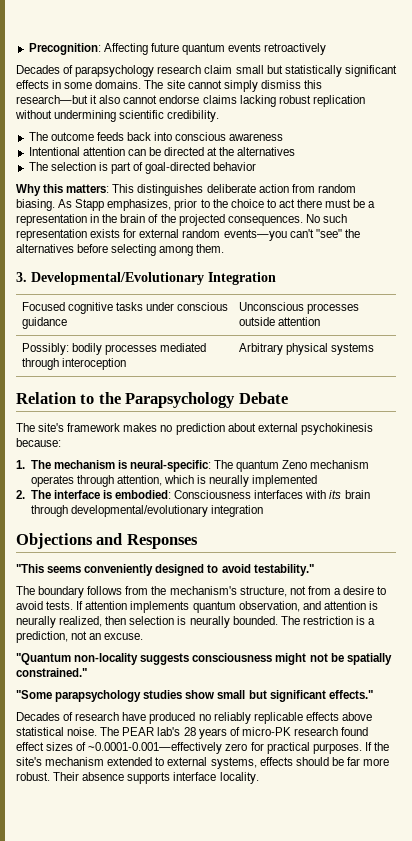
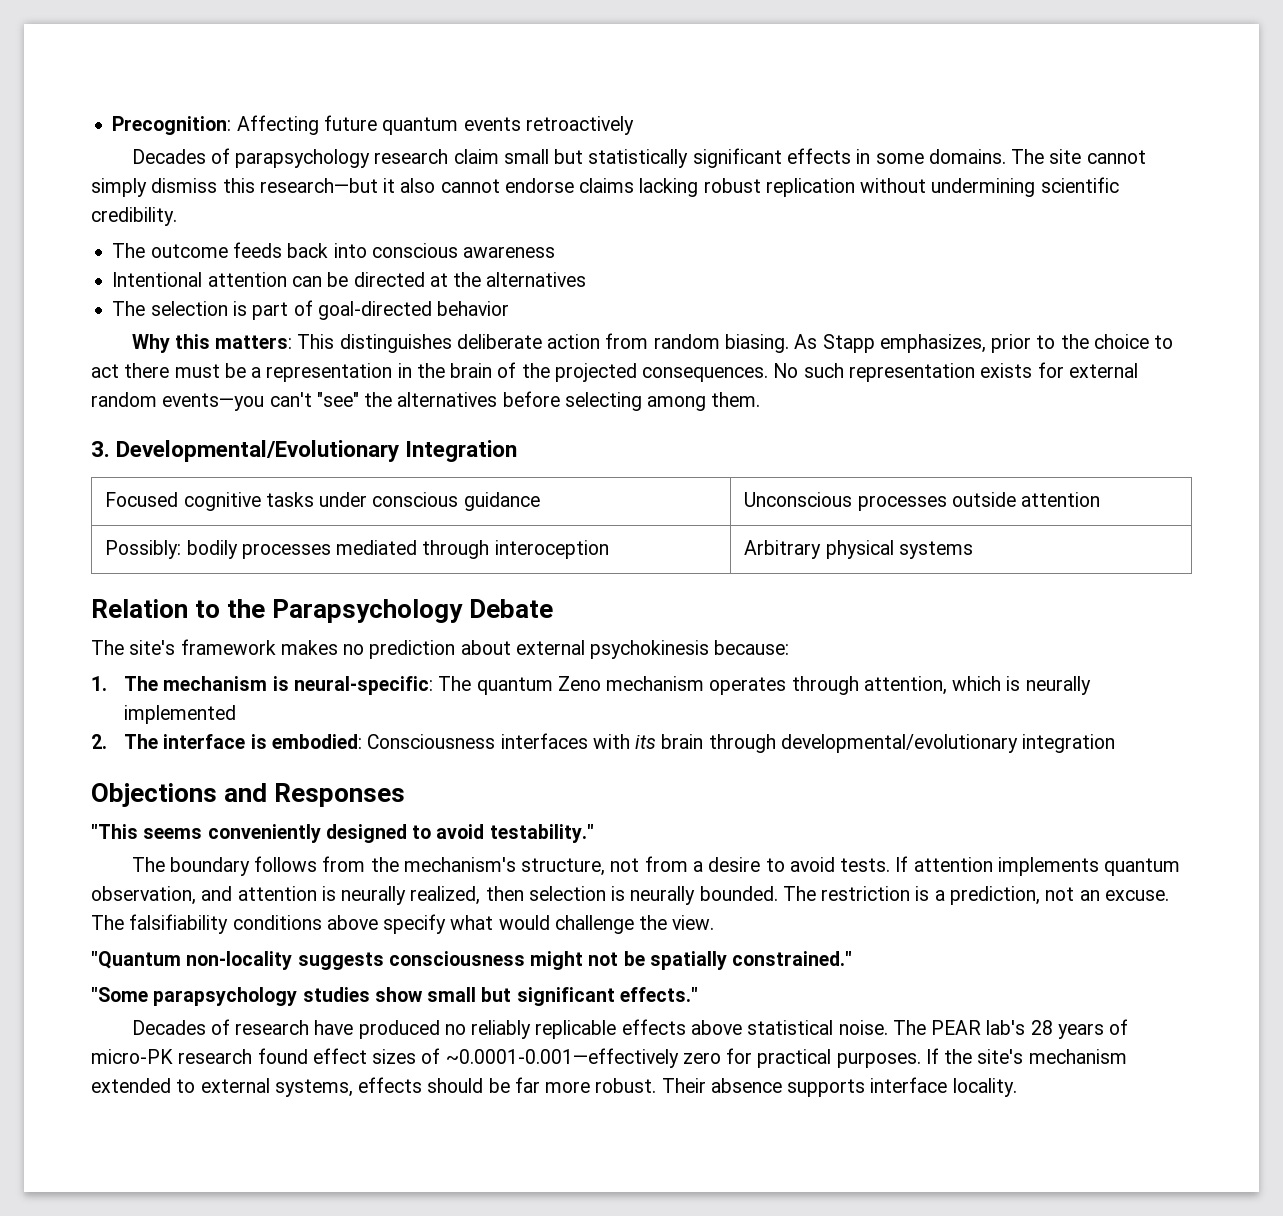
+ The falsifiability conditions above specify what would challenge the view.

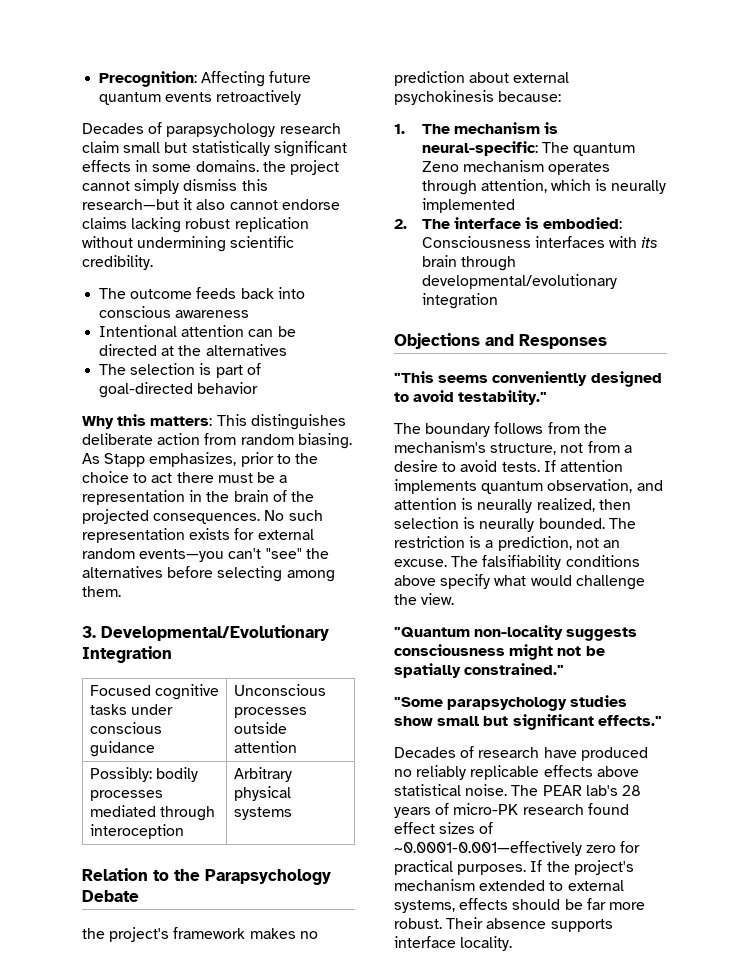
- Decades of parapsychology research claim small but statistically significant effects in some domains. The site cannot simply dismiss this research—but it also cannot endorse claims lacking robust replication without undermining scientific credibility.
+ Decades of parapsychology research claim small but statistically significant effects in some domains. the project cannot simply dismiss this research—but it also cannot endorse claims lacking robust replication without undermining scientific credibility.
- The site's framework makes no prediction about external psychokinesis because:
+ the project's framework makes no prediction about external psychokinesis because:
- If the site's mechanism extended to external systems, effects should be far more robust.
+ If the project's mechanism extended to external systems, effects should be far more robust.

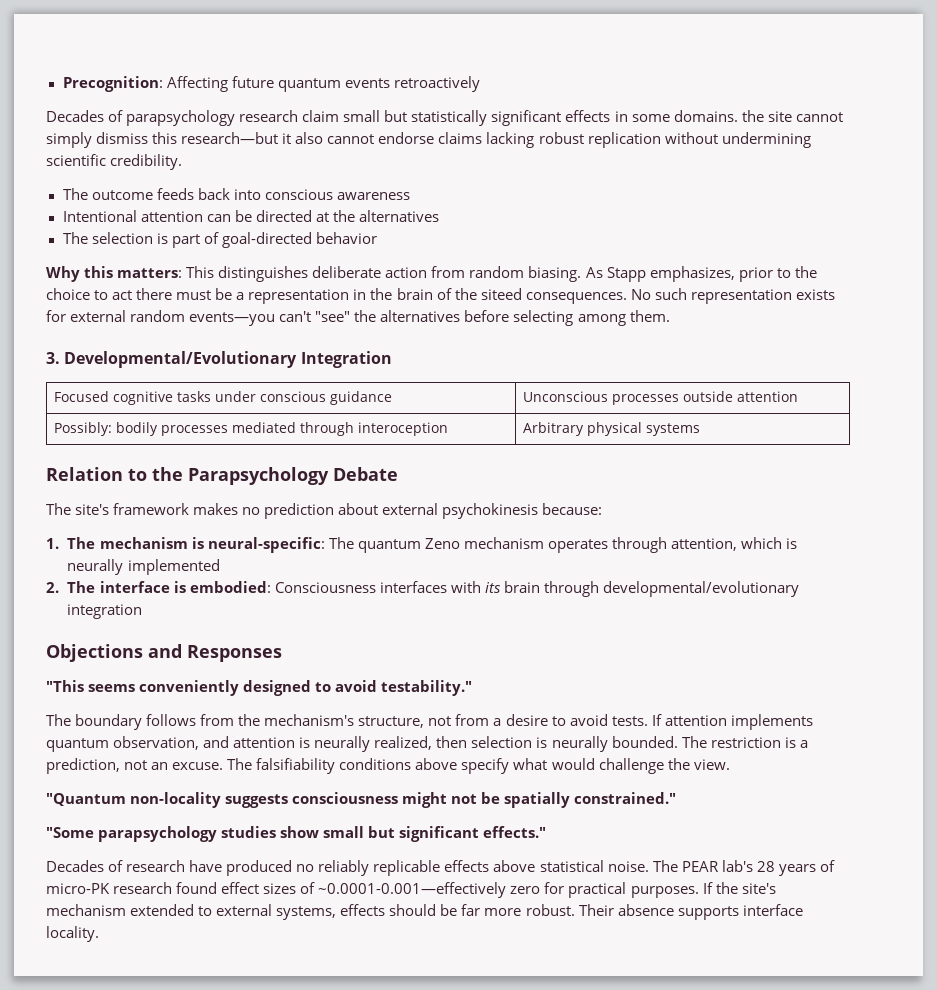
- Decades of parapsychology research claim small but statistically significant effects in some domains. the project cannot simply dismiss this research—but it also cannot endorse claims lacking robust replication without undermining scientific credibility.
+ Decades of parapsychology research claim small but statistically significant effects in some domains. the site cannot simply dismiss this research—but it also cannot endorse claims lacking robust replication without undermining scientific credibility.
- As Stapp emphasizes, prior to the choice to act there must be a representation in the brain of the projected consequences.
+ As Stapp emphasizes, prior to the choice to act there must be a representation in the brain of the siteed consequences.
- the project's framework makes no prediction about external psychokinesis because:
+ The site's framework makes no prediction about external psychokinesis because:
- If the project's mechanism extended to external systems, effects should be far more robust.
+ If the site's mechanism extended to external systems, effects should be far more robust.

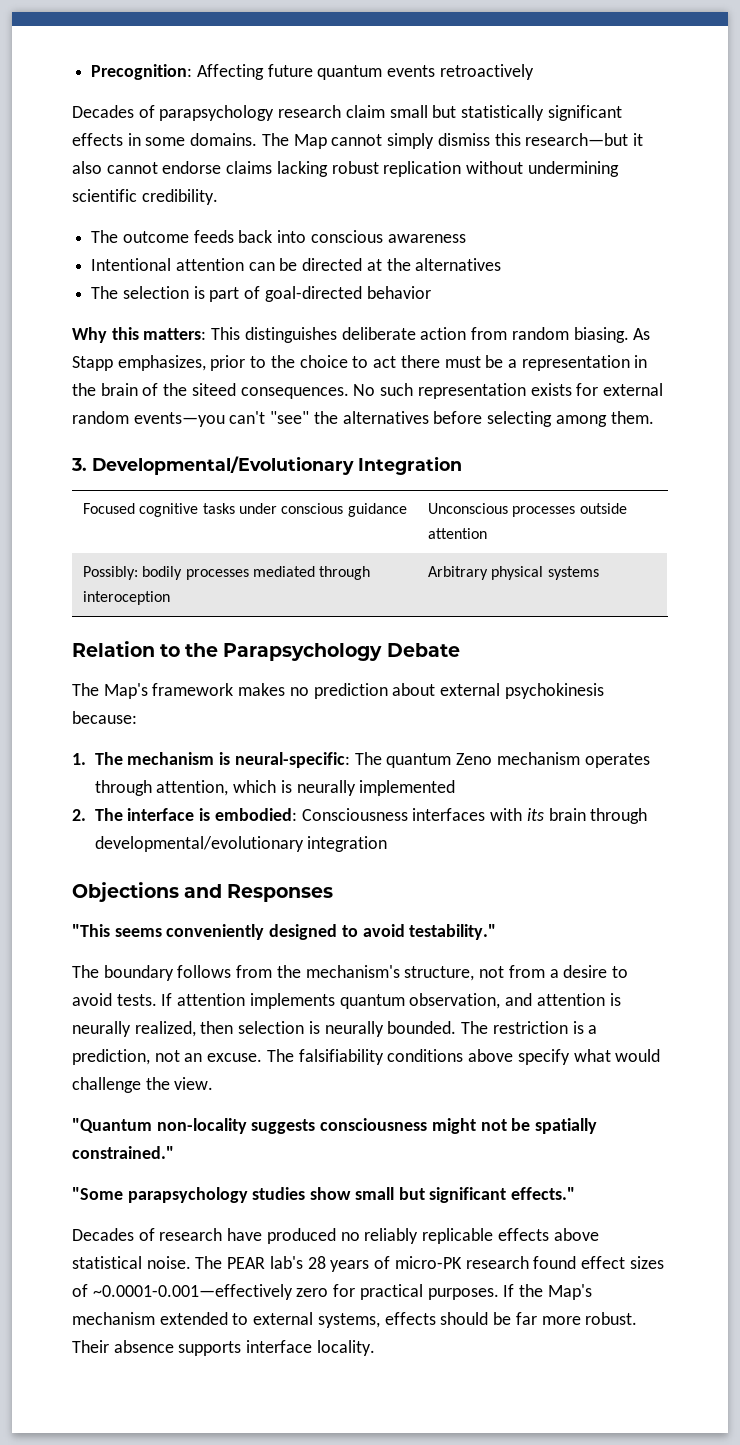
- Decades of parapsychology research claim small but statistically significant effects in some domains. the site cannot simply dismiss this research—but it also cannot endorse claims lacking robust replication without undermining scientific credibility.
+ Decades of parapsychology research claim small but statistically significant effects in some domains. The Map cannot simply dismiss this research—but it also cannot endorse claims lacking robust replication without undermining scientific credibility.
- The site's framework makes no prediction about external psychokinesis because:
+ The Map's framework makes no prediction about external psychokinesis because:
- If the site's mechanism extended to external systems, effects should be far more robust.
+ If the Map's mechanism extended to external systems, effects should be far more robust.

